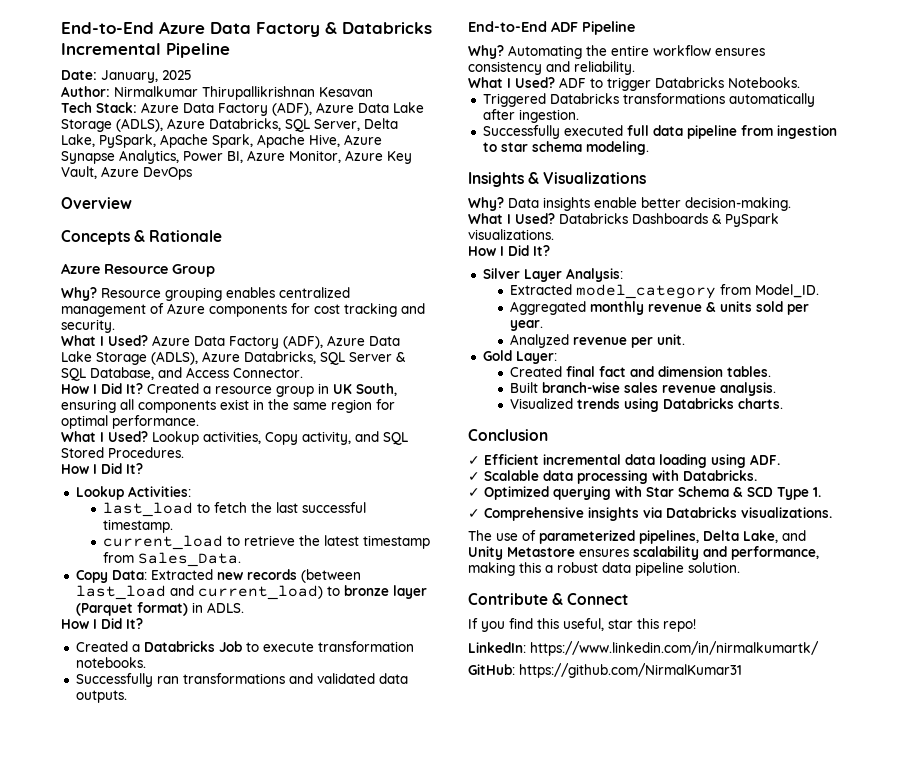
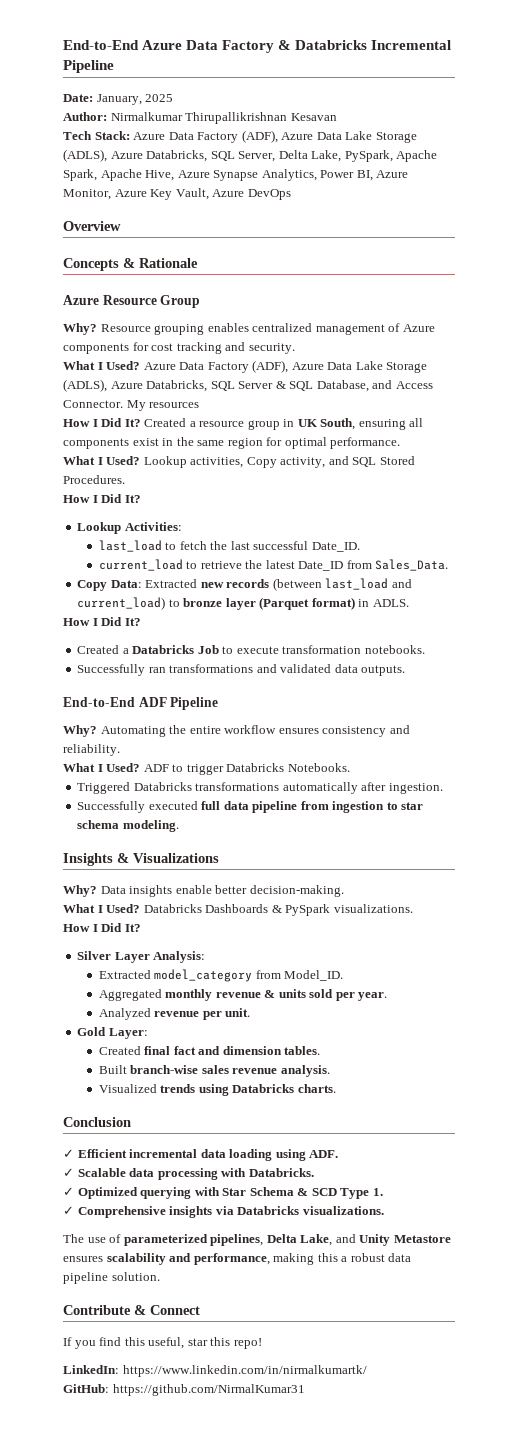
+ My resources
- last_load to fetch the last successful timestamp.
+ last_load to fetch the last successful Date_ID.
- current_load to retrieve the latest timestamp from Sales_Data.
+ current_load to retrieve the latest Date_ID from Sales_Data.

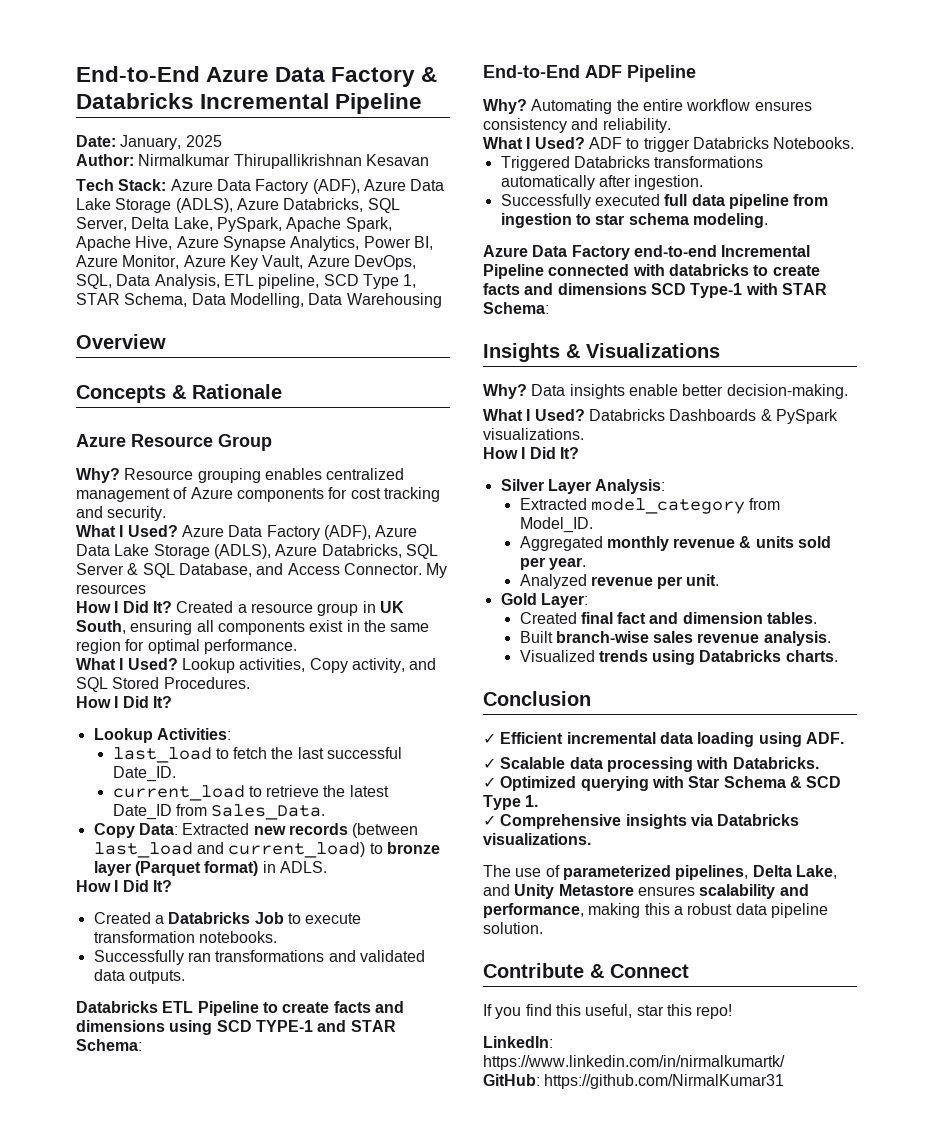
- Tech Stack: Azure Data Factory (ADF), Azure Data Lake Storage (ADLS), Azure Databricks, SQL Server, Delta Lake, PySpark, Apache Spark, Apache Hive, Azure Synapse Analytics, Power BI, Azure Monitor, Azure Key Vault, Azure DevOps
+ Tech Stack: Azure Data Factory (ADF), Azure Data Lake Storage (ADLS), Azure Databricks, SQL Server, Delta Lake, PySpark, Apache Spark, Apache Hive, Azure Synapse Analytics, Power BI, Azure Monitor, Azure Key Vault, Azure DevOps, SQL, Data Analysis, ETL pipeline, SCD Type 1, STAR Schema, Data Modelling, Data Warehousing
+ Databricks ETL Pipeline to create facts and dimensions using SCD TYPE-1 and STAR Schema:
+ Azure Data Factory end-to-end Incremental Pipeline connected with databricks to create facts and dimensions SCD Type-1 with STAR Schema:

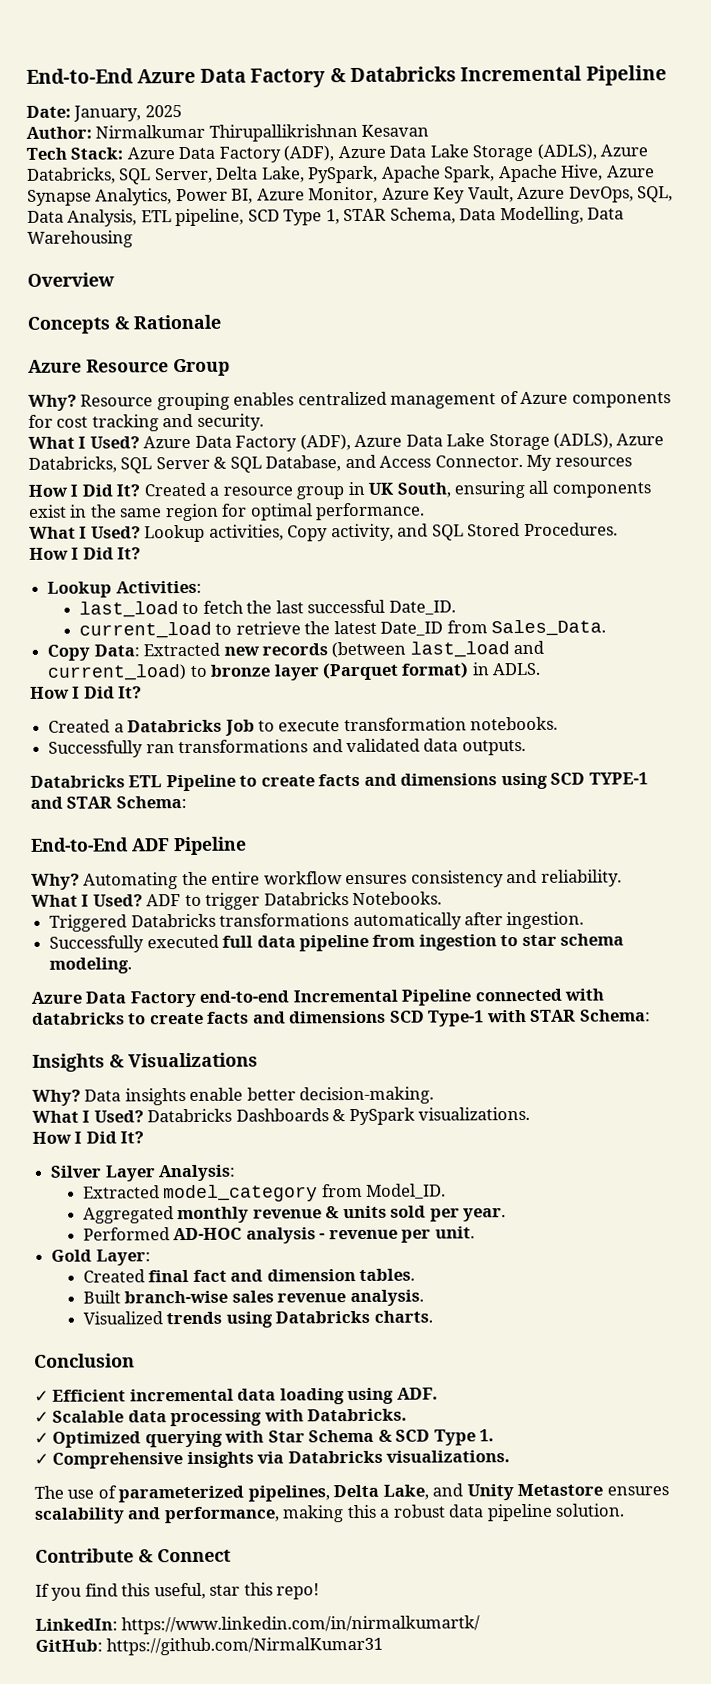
- Analyzed revenue per unit.
+ Performed AD-HOC analysis - revenue per unit.

